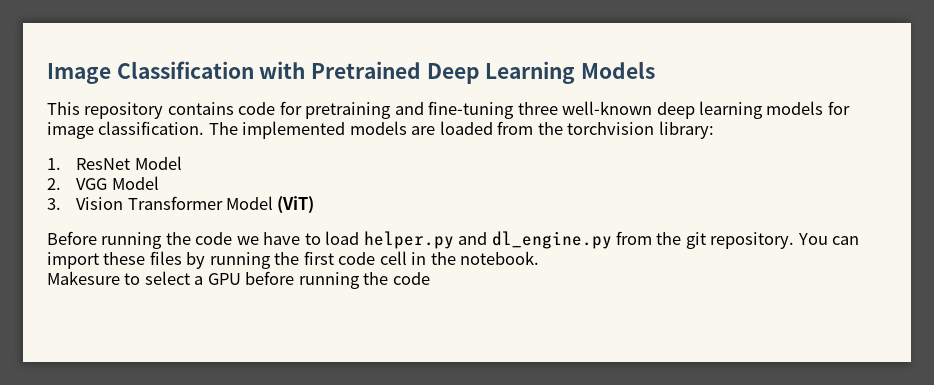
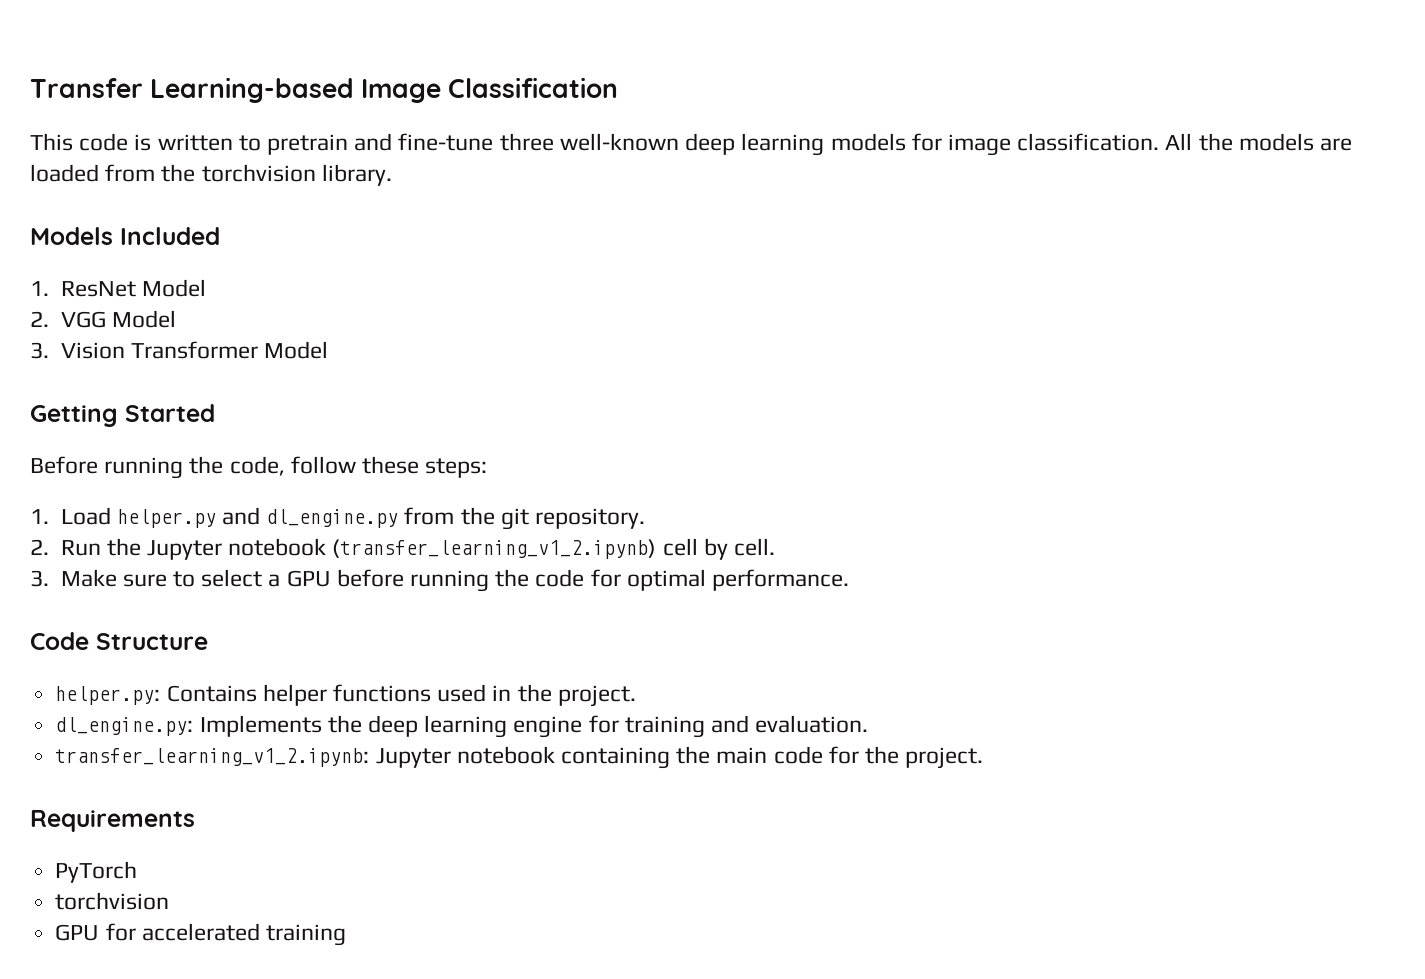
- Image Classification with Pretrained Deep Learning Models
- This repository contains code for pretraining and fine-tuning three well-known deep learning models for image classification.
+ Transfer Learning-based Image Classification
+ This code is written to pretrain and fine-tune three well-known deep learning models for image classification.
- The implemented models are loaded from the torchvision library:
+ All the models are loaded from the torchvision library.
+ Models Included
- 3. Vision Transformer Model (ViT)
+ 3. Vision Transformer Model
+ Getting Started
- Before running the code we have to load helper.py and dl_engine.py from the git repository. You can import these files by running the first code cell in the notebook.
- Makesure to select a GPU before running the code
+ Before running the code, follow these steps:
+ 1. Load helper.py and dl_engine.py from the git repository.
+ 2. Run the Jupyter notebook (transfer_learning_v1_2.ipynb) cell by cell.
+ 3. Make sure to select a GPU before running the code for optimal performance.
+ Code Structure
+ helper.py: Contains helper functions used in the project.
+ dl_engine.py: Implements the deep learning engine for training and evaluation.
+ transfer_learning_v1_2.ipynb: Jupyter notebook containing the main code for the project.
+ Requirements
+ PyTorch
+ torchvision
+ GPU for accelerated training

